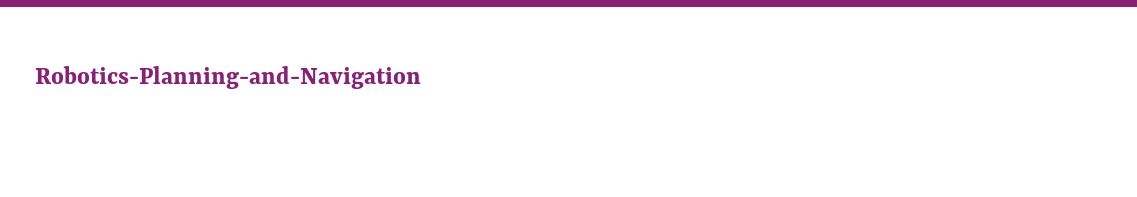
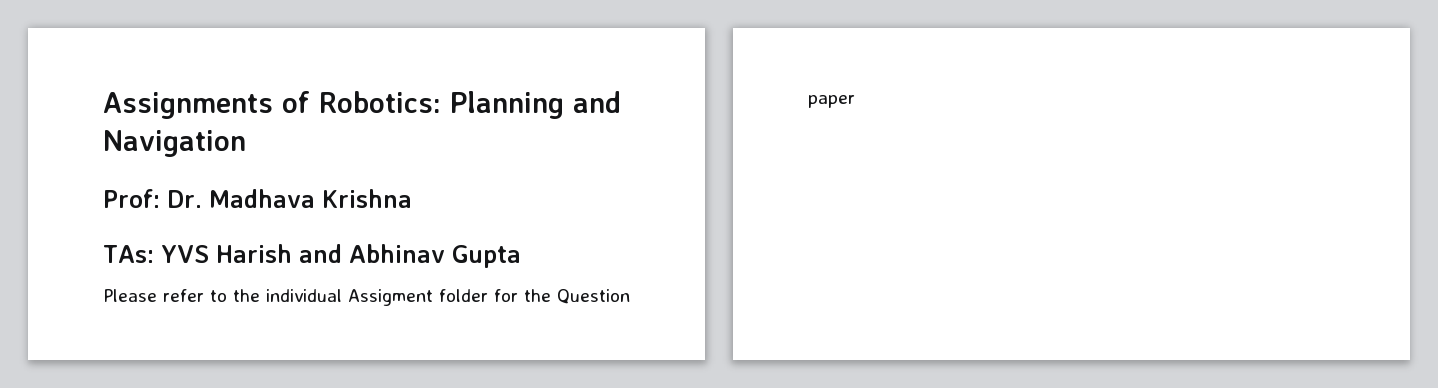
- Robotics-Planning-and-Navigation
+ Assignments of Robotics: Planning and Navigation
+ Prof: Dr. Madhava Krishna
+ TAs: YVS Harish and Abhinav Gupta
+ Please refer to the individual Assigment folder for the Question paper

